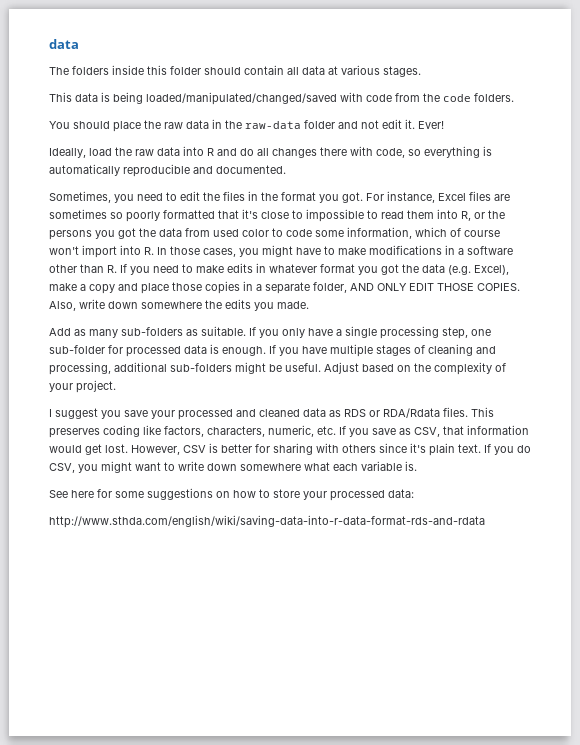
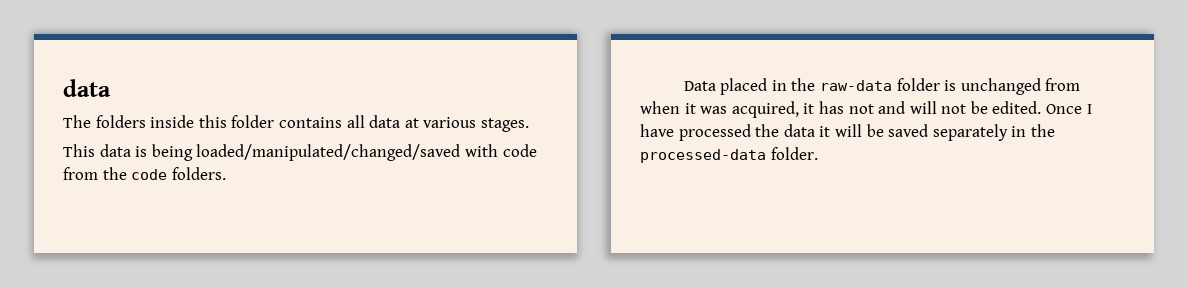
- The folders inside this folder should contain all data at various stages.
+ The folders inside this folder contains all data at various stages.
- You should place the raw data in the raw-data folder and not edit it. Ever!
- Ideally, load the raw data into R and do all changes there with code, so everything is automatically reproducible and documented.
- Sometimes, you need to edit the files in the format you got. For instance, Excel files are sometimes so poorly formatted that it's close to impossible to read them into R, or the persons you got the data from used color to code some information, which of course won't import into R. In those cases, you might have to make modifications in a software other than R. If you need to make edits in whatever format you got the data (e.g. Excel), make a copy and place those copies in a separate folder, AND ONLY EDIT THOSE COPIES. Also, write down somewhere the edits you made.
- Add as many sub-folders as suitable. If you only have a single processing step, one sub-folder for processed data is enough. If you have multiple stages of cleaning and processing, additional sub-folders might be useful. Adjust based on the complexity of your project.
- I suggest you save your processed and cleaned data as RDS or RDA/Rdata files. This preserves coding like factors, characters, numeric, etc. If you save as CSV, that information would get lost. However, CSV is better for sharing with others since it's plain text. If you do CSV, you might want to write down somewhere what each variable is.
- See here for some suggestions on how to store your processed data:
- http://www.sthda.com/english/wiki/saving-data-into-r-data-format-rds-and-rdata
+ Data placed in the raw-data folder is unchanged from when it was acquired, it has not and will not be edited. Once I have processed the data it will be saved separately in the processed-data folder.

